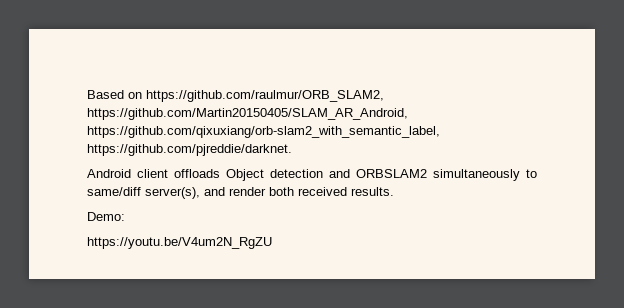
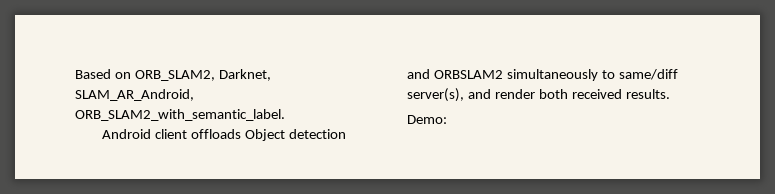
- Based on https://github.com/raulmur/ORB_SLAM2, https://github.com/Martin20150405/SLAM_AR_Android, https://github.com/qixuxiang/orb-slam2_with_semantic_label, https://github.com/pjreddie/darknet.
+ Based on ORB_SLAM2, Darknet, SLAM_AR_Android, ORB_SLAM2_with_semantic_label.
- https://youtu.be/V4um2N_RgZU

